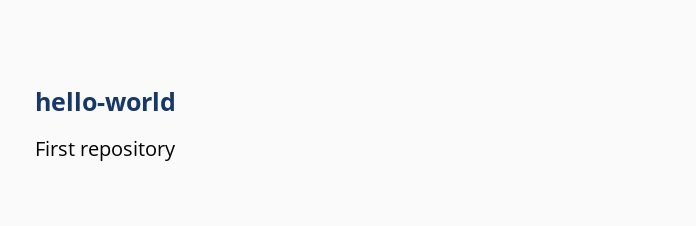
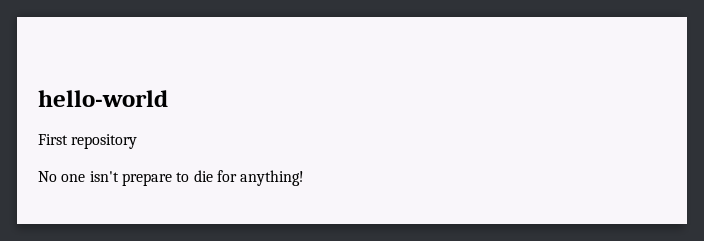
+ No one isn't prepare to die for anything!

